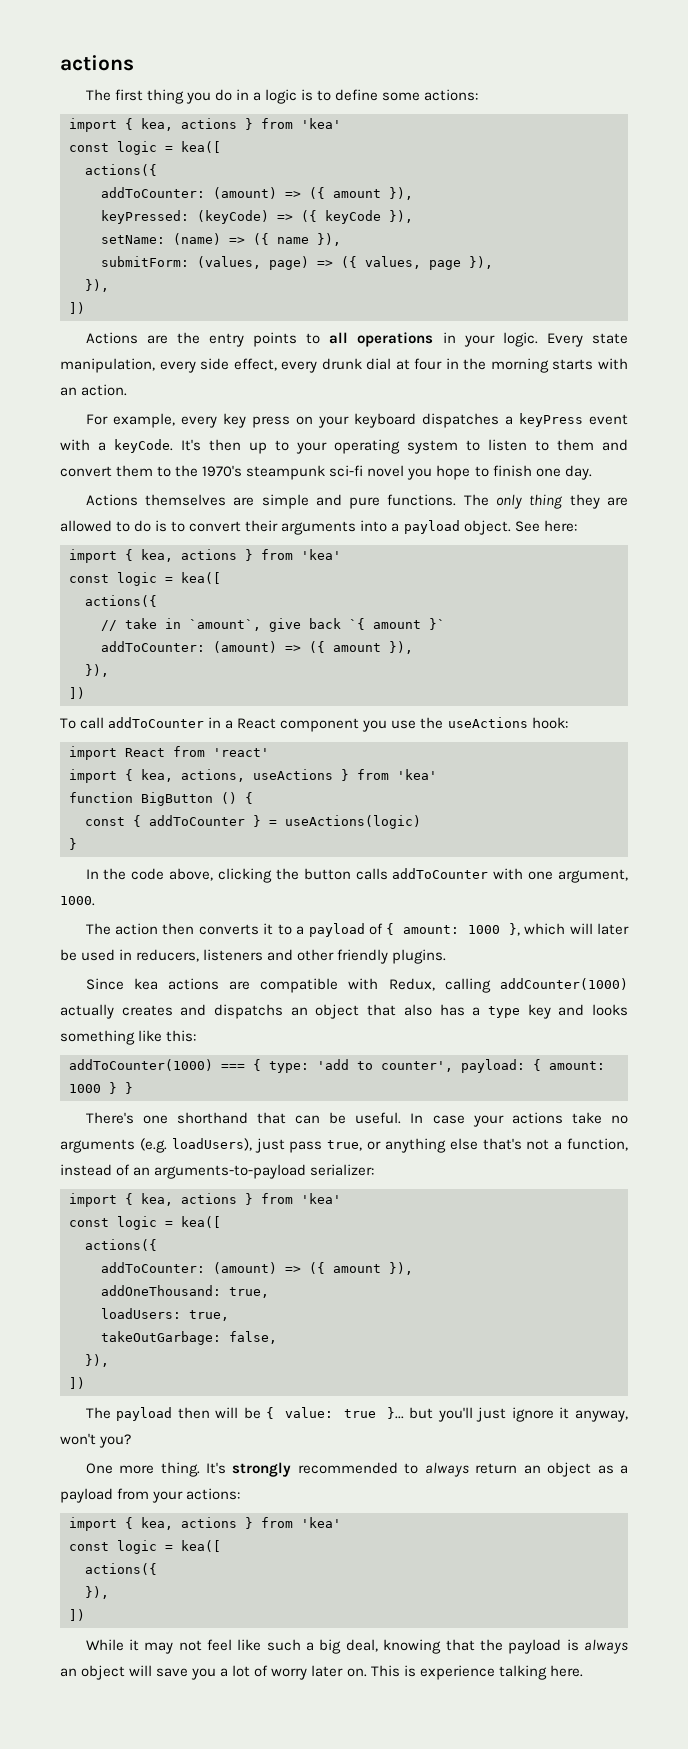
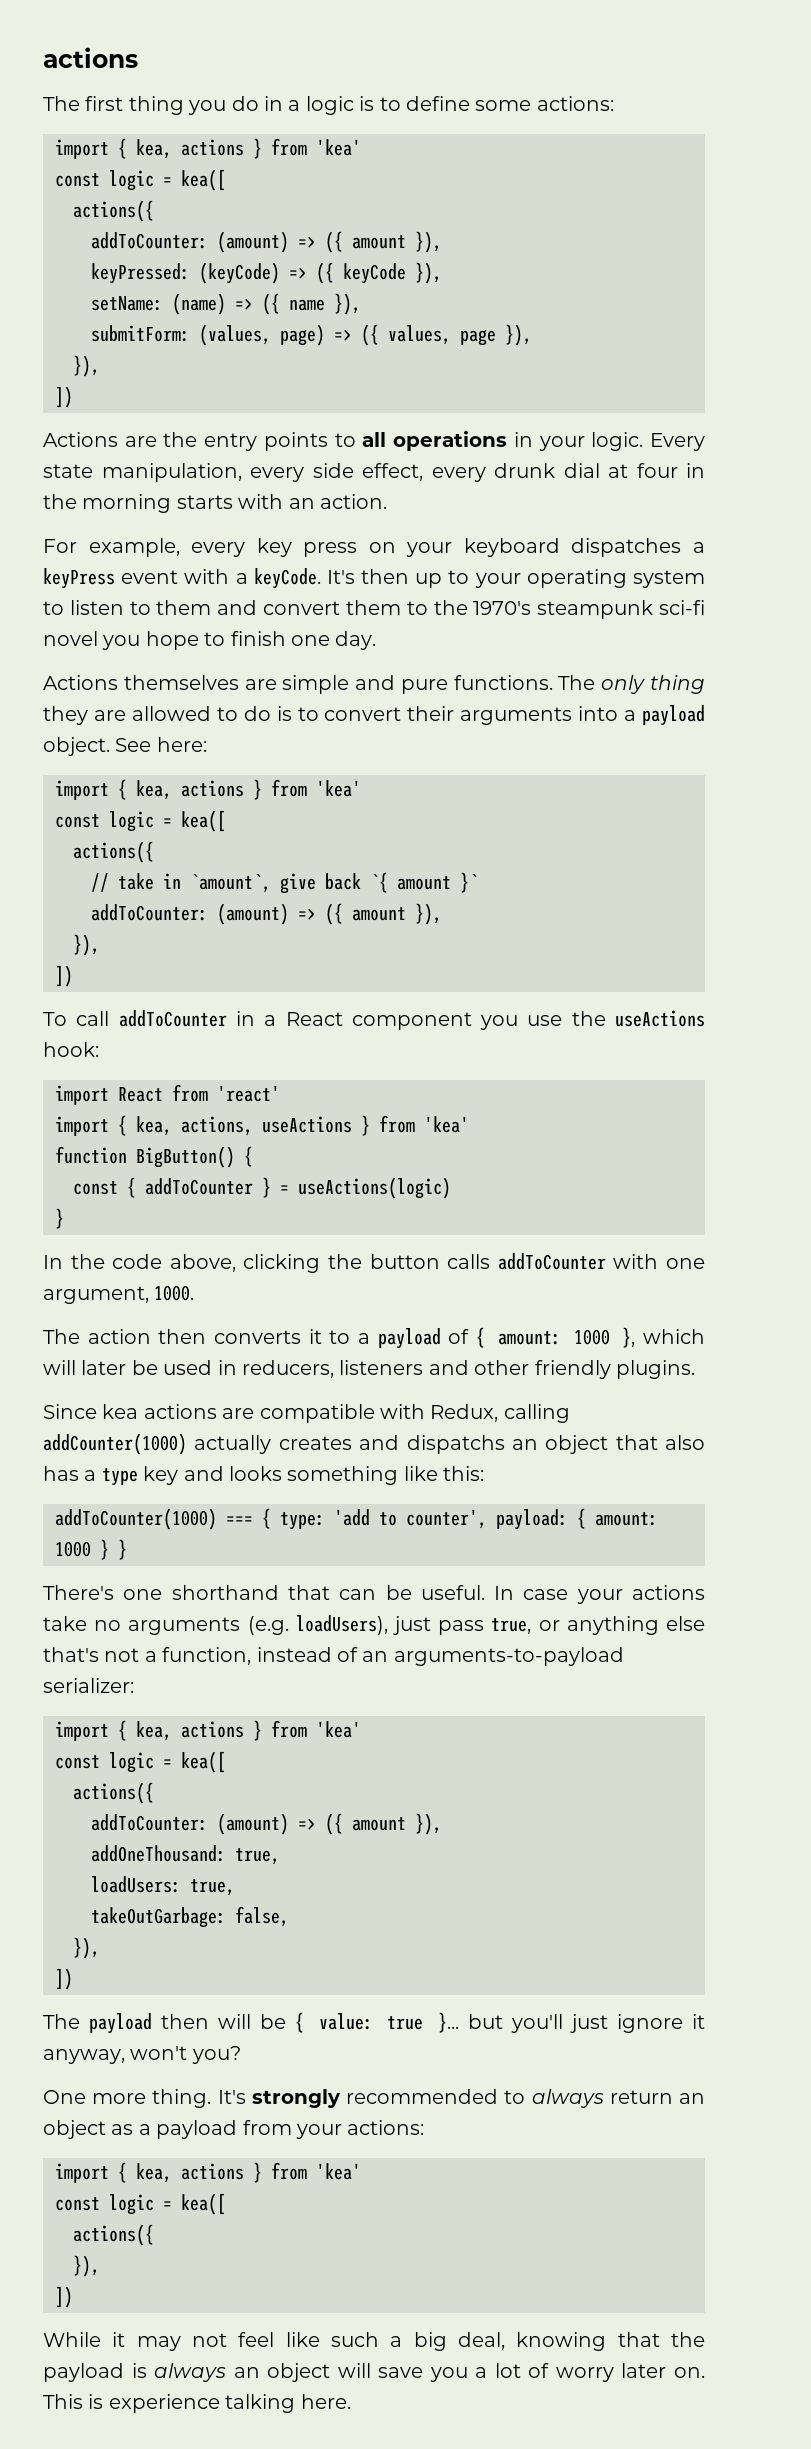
- function BigButton () {
+ function BigButton() {

